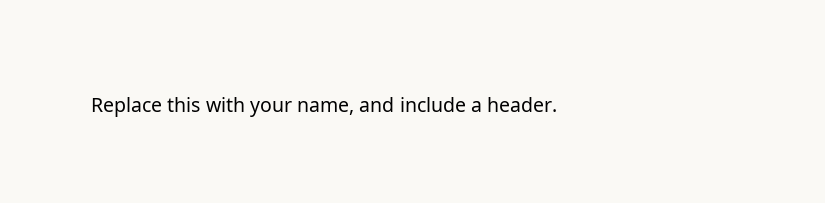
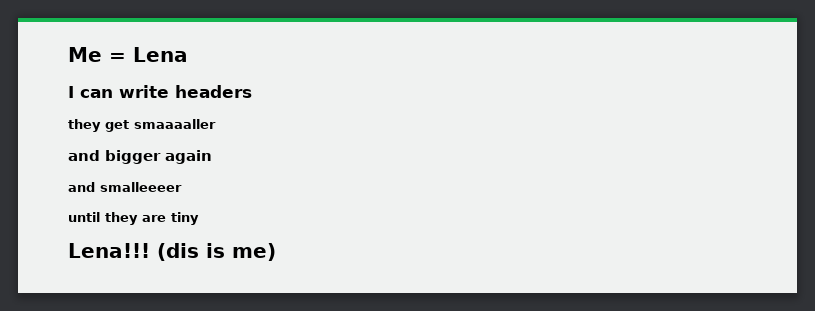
- Replace this with your name, and include a header.
+ Me = Lena
+ I can write headers
+ they get smaaaaller
+ and bigger again
+ and smalleeeer
+ until they are tiny
+ Lena!!! (dis is me)

